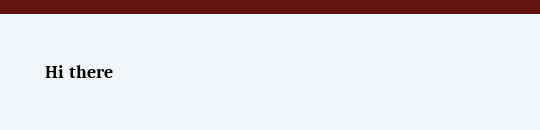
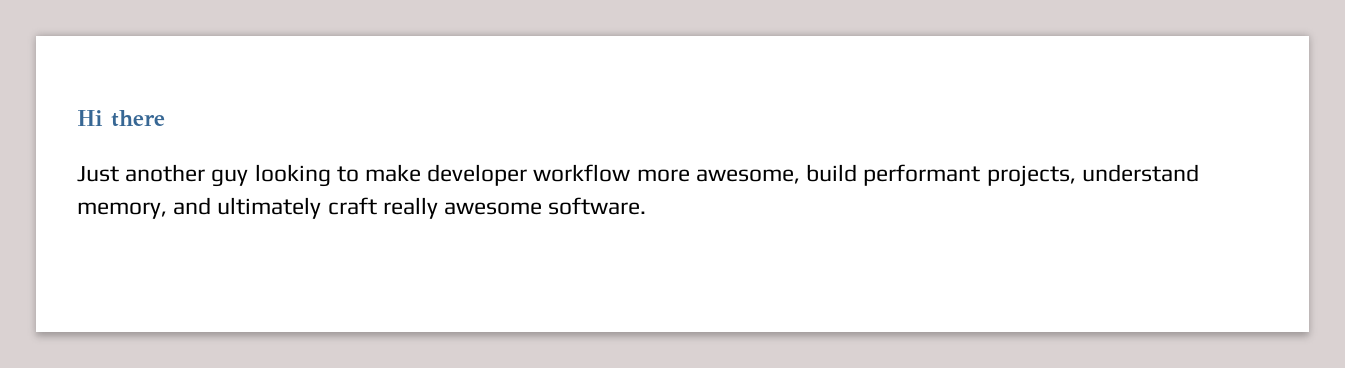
+ Just another guy looking to make developer workflow more awesome, build performant projects, understand memory, and ultimately craft really awesome software.

